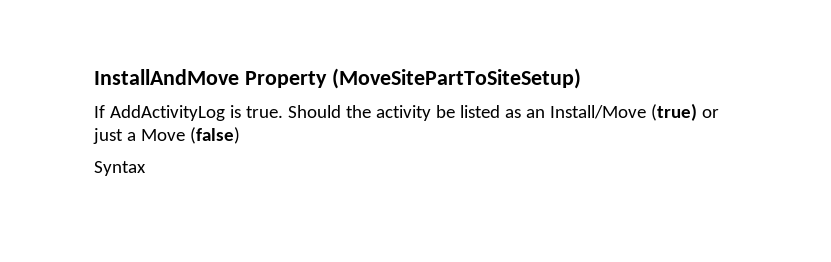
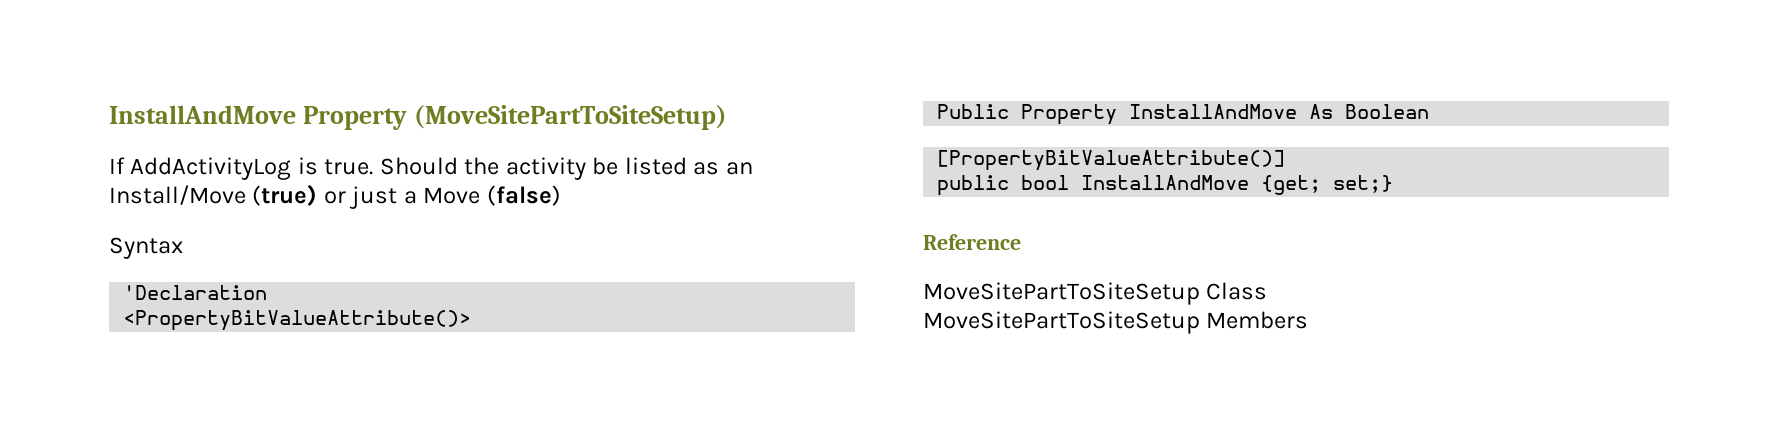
+ 'Declaration
+ <PropertyBitValueAttribute()>
+ Public Property InstallAndMove As Boolean
+ [PropertyBitValueAttribute()]
+ public bool InstallAndMove {get; set;}
+ Reference
+ MoveSitePartToSiteSetup Class
+ MoveSitePartToSiteSetup Members

